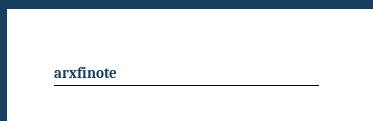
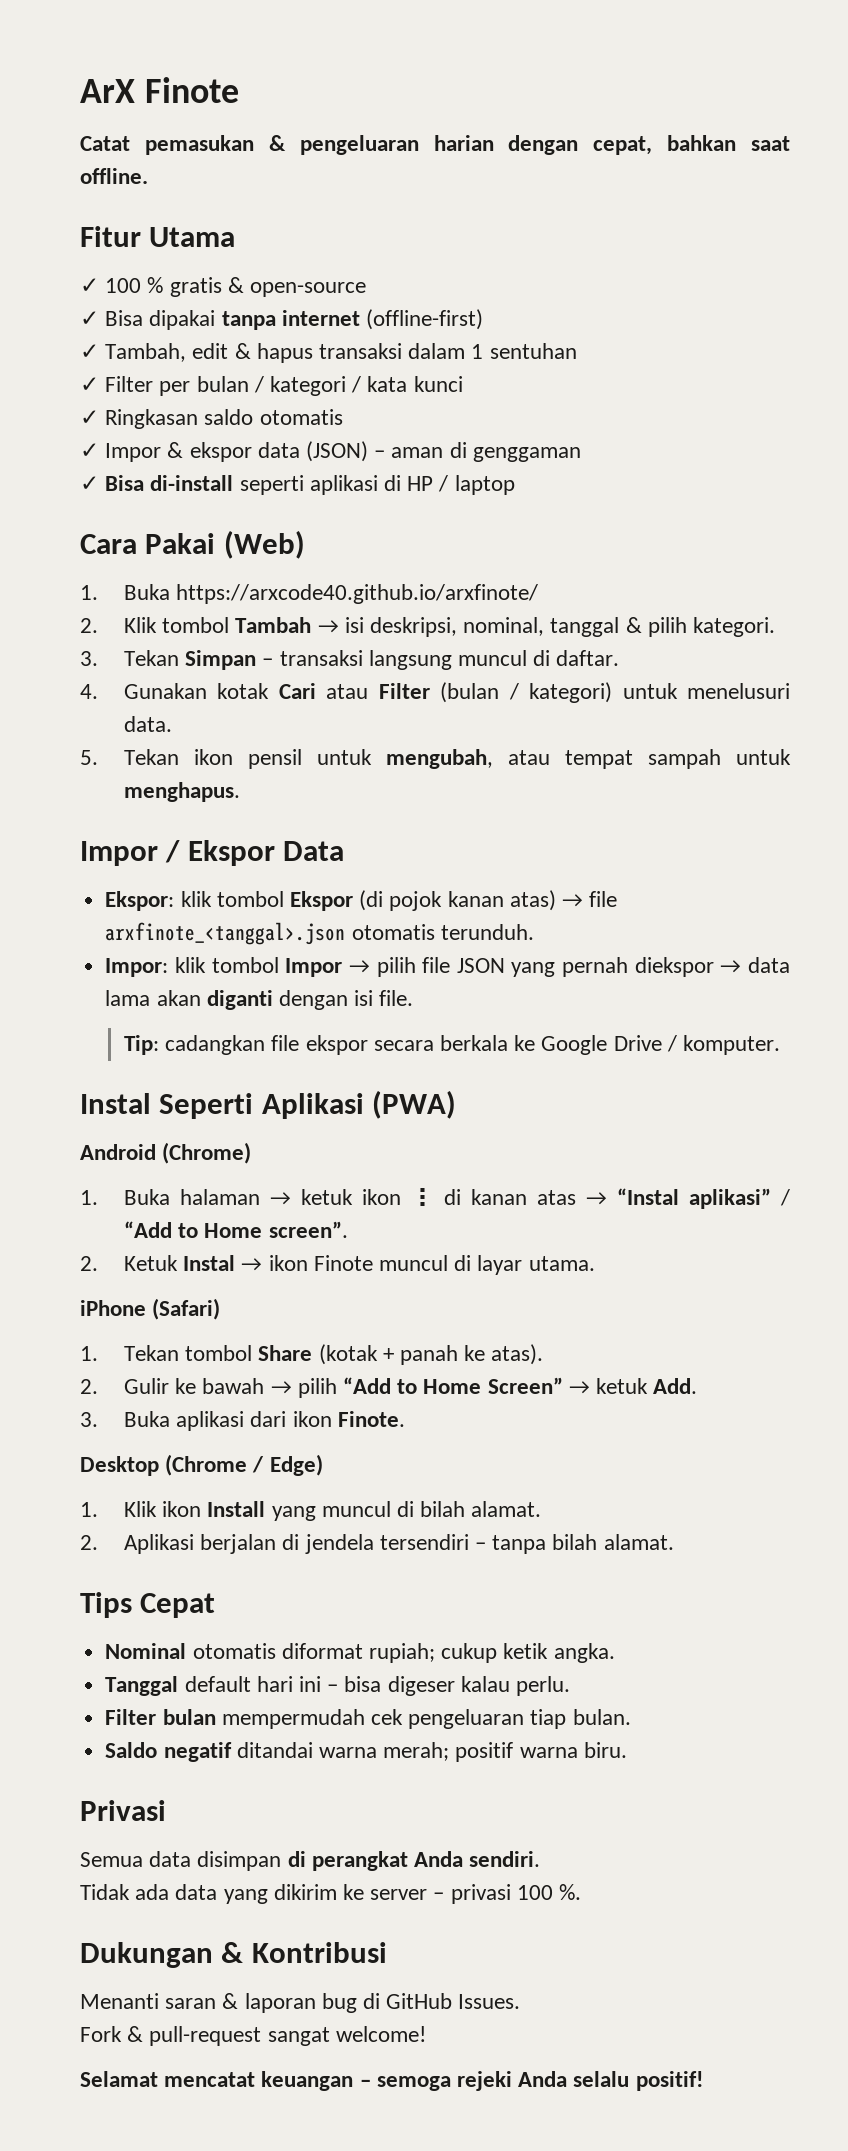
- arxfinote
+ ArX Finote
+ Catat pemasukan & pengeluaran harian dengan cepat, bahkan saat offline.
+ Fitur Utama
+ ✓ 100 % gratis & open-source
+ ✓ Bisa dipakai tanpa internet (offline-first)
+ ✓ Tambah, edit & hapus transaksi dalam 1 sentuhan
+ ✓ Filter per bulan / kategori / kata kunci
+ ✓ Ringkasan saldo otomatis
+ ✓ Impor & ekspor data (JSON) – aman di genggaman
+ ✓ Bisa di-install seperti aplikasi di HP / laptop
+ Cara Pakai (Web)
+ 1. Buka https://arxcode40.github.io/arxfinote/
+ 2. Klik tombol Tambah → isi deskripsi, nominal, tanggal & pilih kategori.
+ 3. Tekan Simpan – transaksi langsung muncul di daftar.
+ 4. Gunakan kotak Cari atau Filter (bulan / kategori) untuk menelusuri data.
+ 5. Tekan ikon pensil untuk mengubah, atau tempat sampah untuk menghapus.
+ Impor / Ekspor Data
+ Ekspor: klik tombol Ekspor (di pojok kanan atas) → file arxfinote_<tanggal>.json otomatis terunduh.
+ Impor: klik tombol Impor → pilih file JSON yang pernah diekspor → data lama akan diganti dengan isi file.
+ Tip: cadangkan file ekspor secara berkala ke Google Drive / komputer.
+ Instal Seperti Aplikasi (PWA)
+ Android (Chrome)
+ 1. Buka halaman → ketuk ikon ⋮ di kanan atas → “Instal aplikasi” / “Add to Home screen”.
+ 2. Ketuk Instal → ikon Finote muncul di layar utama.
+ iPhone (Safari)
+ 1. Tekan tombol Share (kotak + panah ke atas).
+ 2. Gulir ke bawah → pilih “Add to Home Screen” → ketuk Add.
+ 3. Buka aplikasi dari ikon Finote.
+ Desktop (Chrome / Edge)
+ 1. Klik ikon Install yang muncul di bilah alamat.
+ 2. Aplikasi berjalan di jendela tersendiri – tanpa bilah alamat.
+ Tips Cepat
+ Nominal otomatis diformat rupiah; cukup ketik angka.
+ Tanggal default hari ini – bisa digeser kalau perlu.
+ Filter bulan mempermudah cek pengeluaran tiap bulan.
+ Saldo negatif ditandai warna merah; positif warna biru.
+ Privasi
+ Semua data disimpan di perangkat Anda sendiri.
+ Tidak ada data yang dikirim ke server – privasi 100 %.
+ Dukungan & Kontribusi
+ Menanti saran & laporan bug di GitHub Issues.
+ Fork & pull-request sangat welcome!
+ Selamat mencatat keuangan – semoga rejeki Anda selalu positif!

